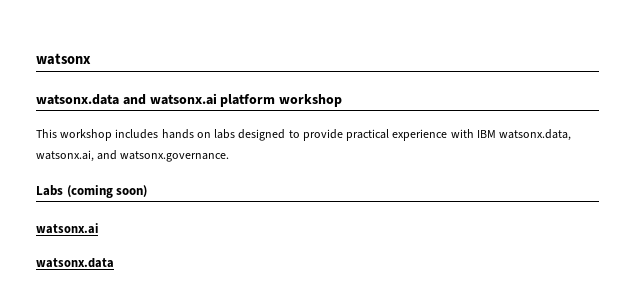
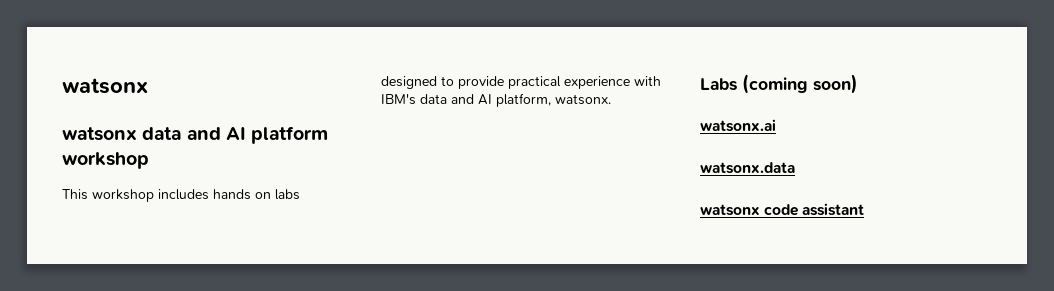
- watsonx.data and watsonx.ai platform workshop
+ watsonx data and AI platform workshop
- This workshop includes hands on labs designed to provide practical experience with IBM watsonx.data, watsonx.ai, and watsonx.governance.
+ This workshop includes hands on labs designed to provide practical experience with IBM's data and AI platform, watsonx.
+ watsonx code assistant

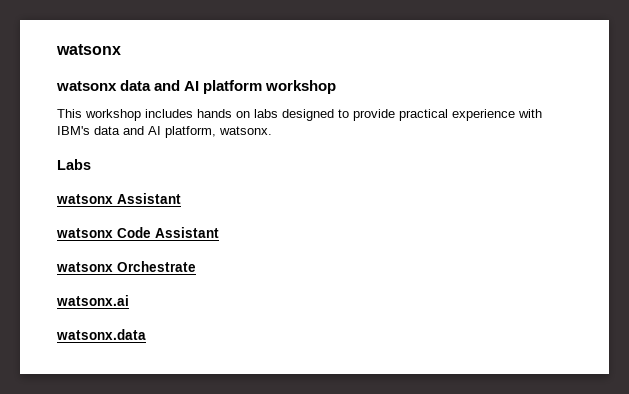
- Labs (coming soon)
+ Labs
+ watsonx Assistant
+ watsonx Code Assistant
+ watsonx Orchestrate
- watsonx code assistant

